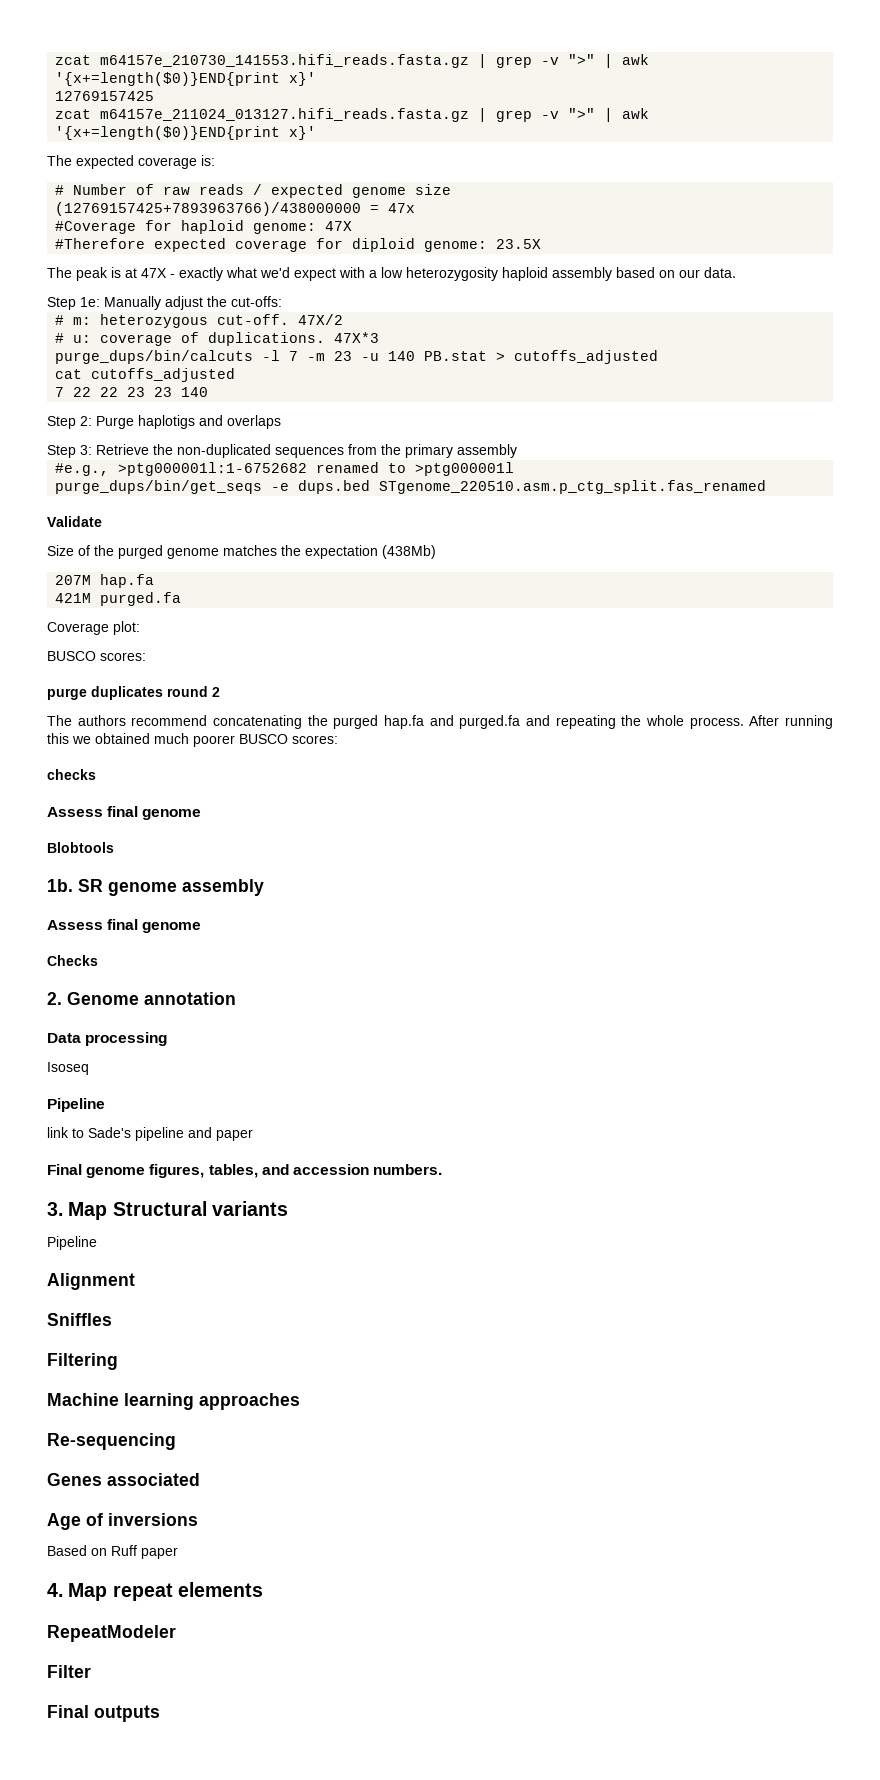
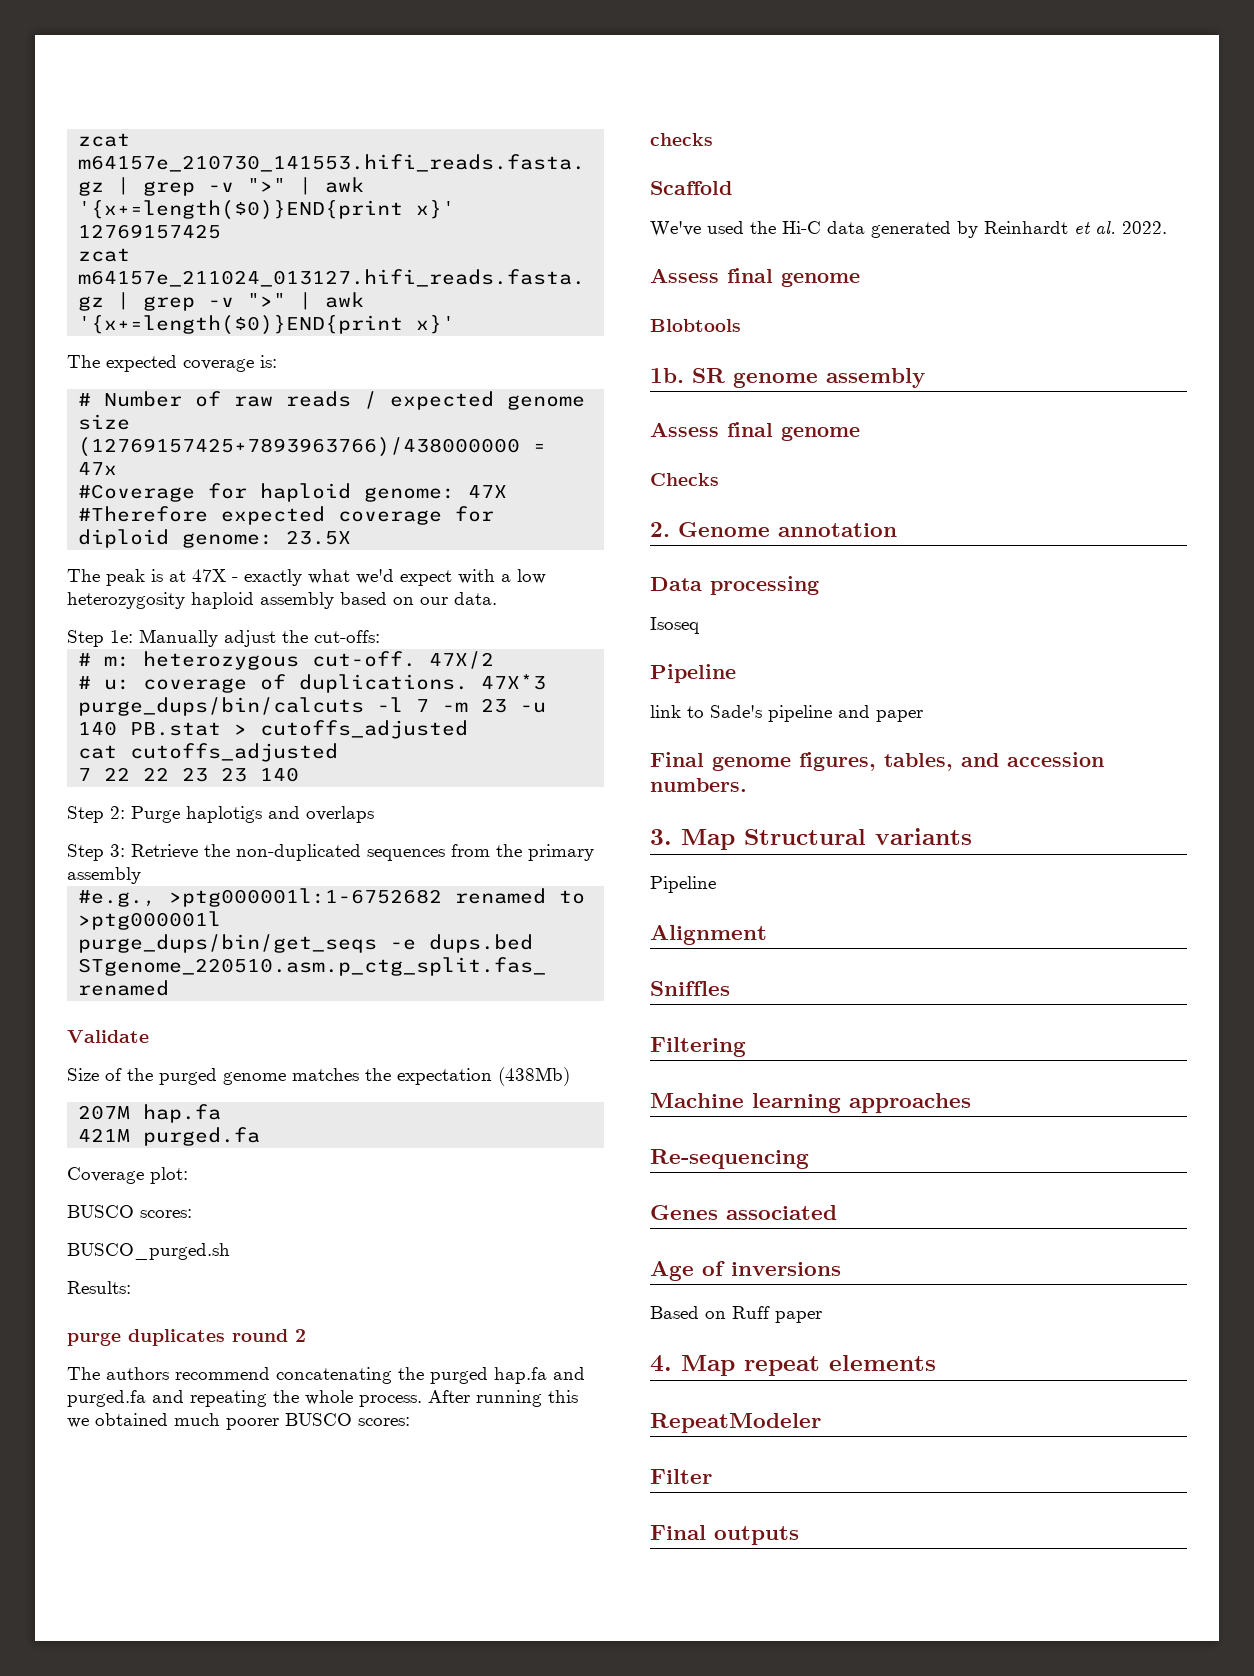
+ BUSCO_purged.sh
+ Results:
+ Scaffold
+ We've used the Hi-C data generated by Reinhardt et al. 2022.

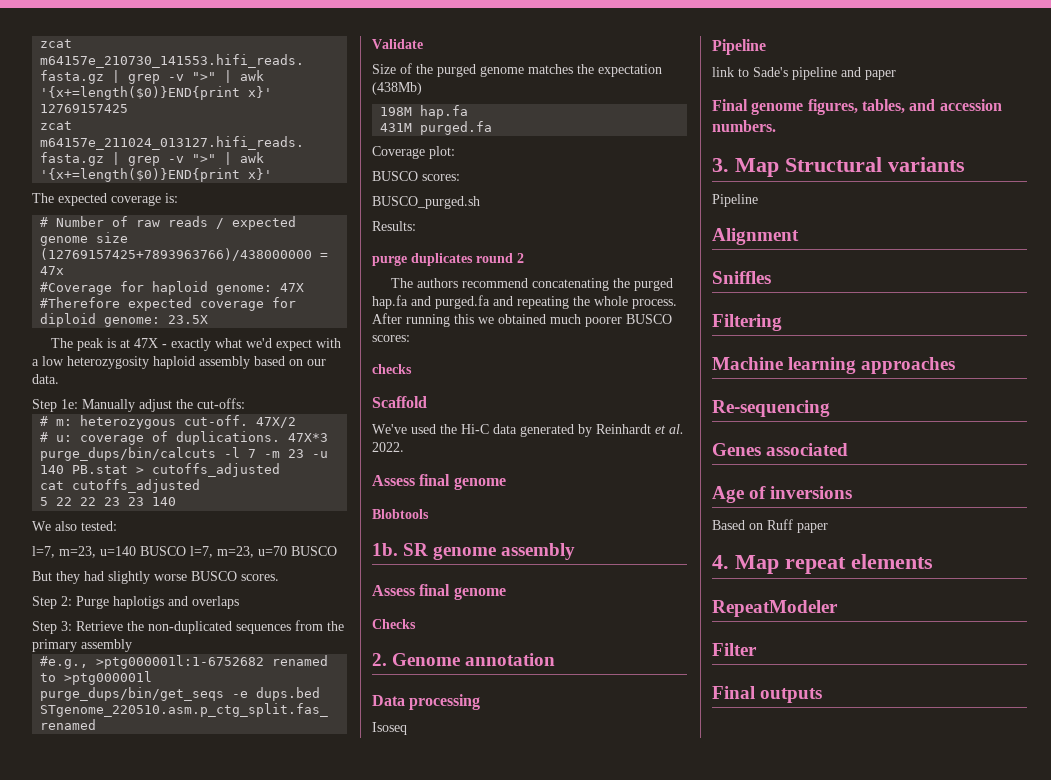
- 7 22 22 23 23 140
+ 5 22 22 23 23 140
+ We also tested:
+ l=7, m=23, u=140 BUSCO l=7, m=23, u=70 BUSCO
+ But they had slightly worse BUSCO scores.
- 207M hap.fa
+ 198M hap.fa
- 421M purged.fa
+ 431M purged.fa

